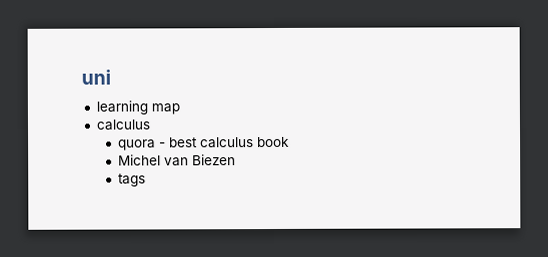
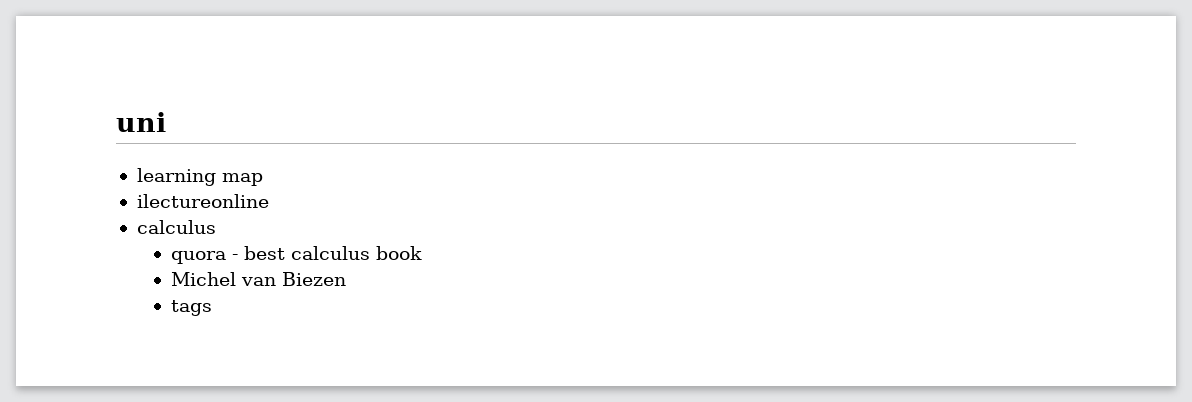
+ ilectureonline

